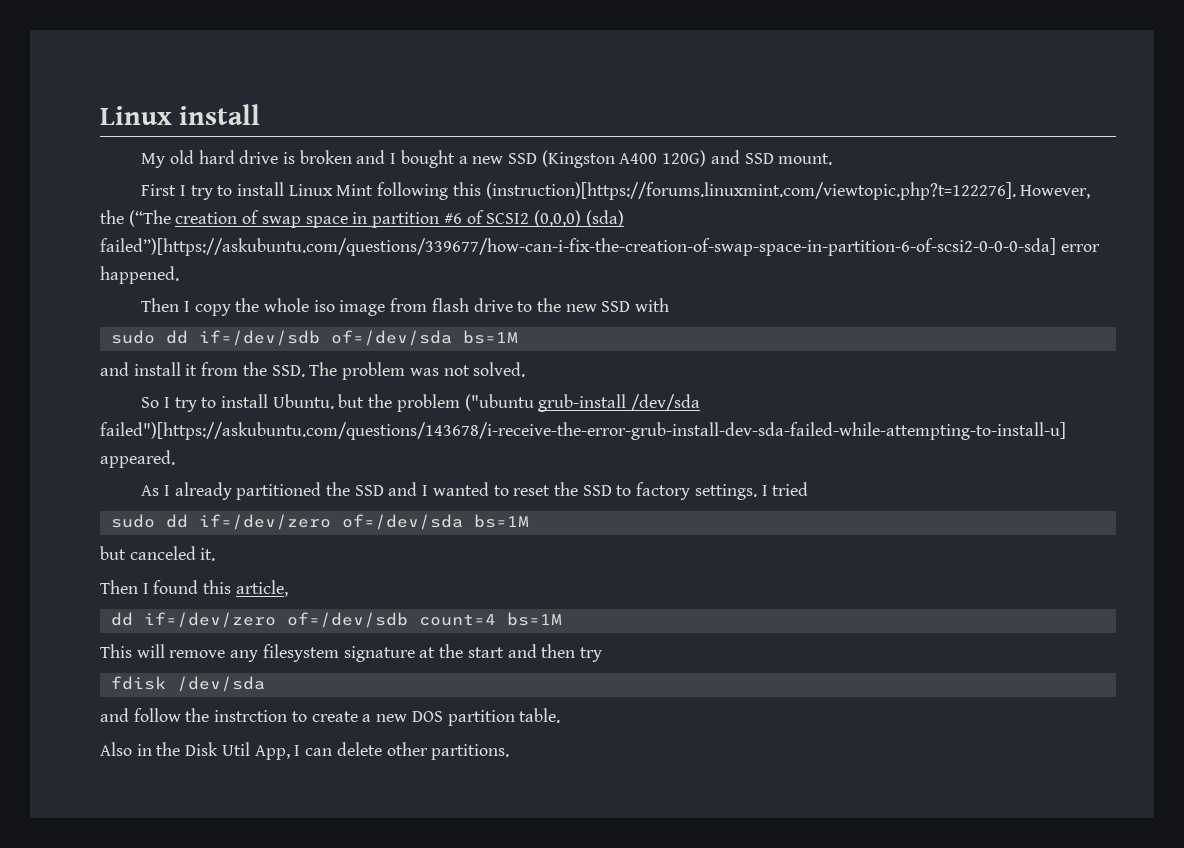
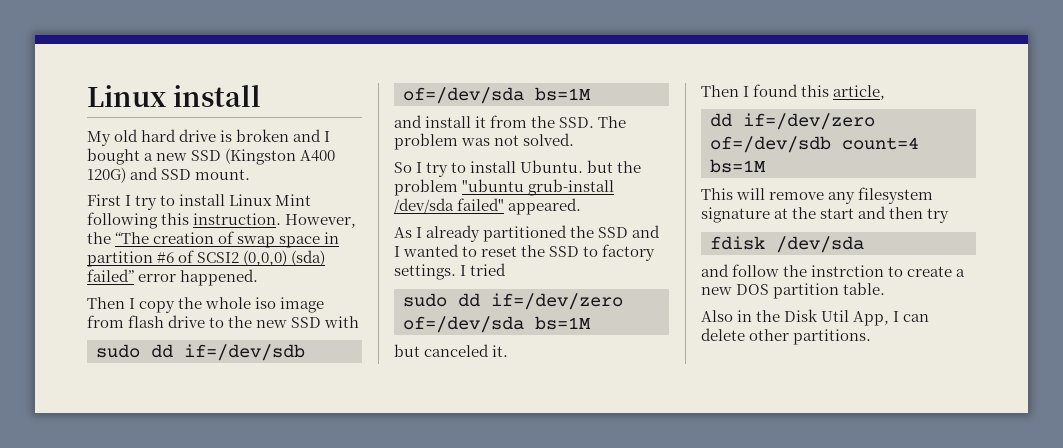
- First I try to install Linux Mint following this (instruction)[https://forums.linuxmint.com/viewtopic.php?t=122276]. However, the (“The creation of swap space in partition #6 of SCSI2 (0,0,0) (sda) failed”)[https://askubuntu.com/questions/339677/how-can-i-fix-the-creation-of-swap-space-in-partition-6-of-scsi2-0-0-0-sda] error happened.
+ First I try to install Linux Mint following this instruction. However, the “The creation of swap space in partition #6 of SCSI2 (0,0,0) (sda) failed” error happened.
- So I try to install Ubuntu. but the problem ("ubuntu grub-install /dev/sda failed")[https://askubuntu.com/questions/143678/i-receive-the-error-grub-install-dev-sda-failed-while-attempting-to-install-u] appeared.
+ So I try to install Ubuntu. but the problem "ubuntu grub-install /dev/sda failed" appeared.

